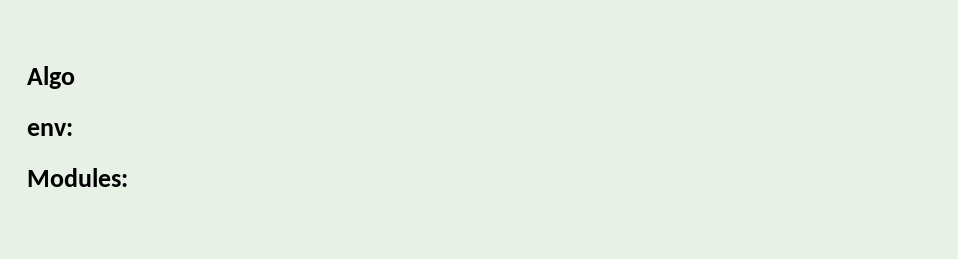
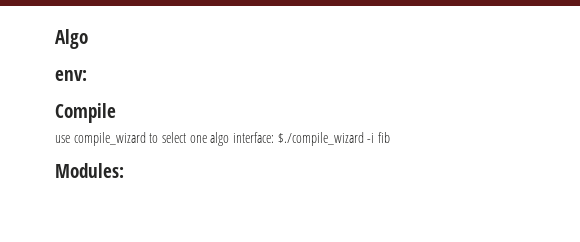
+ Compile
+ use compile_wizard to select one algo interface: $./compile_wizard -i fib

